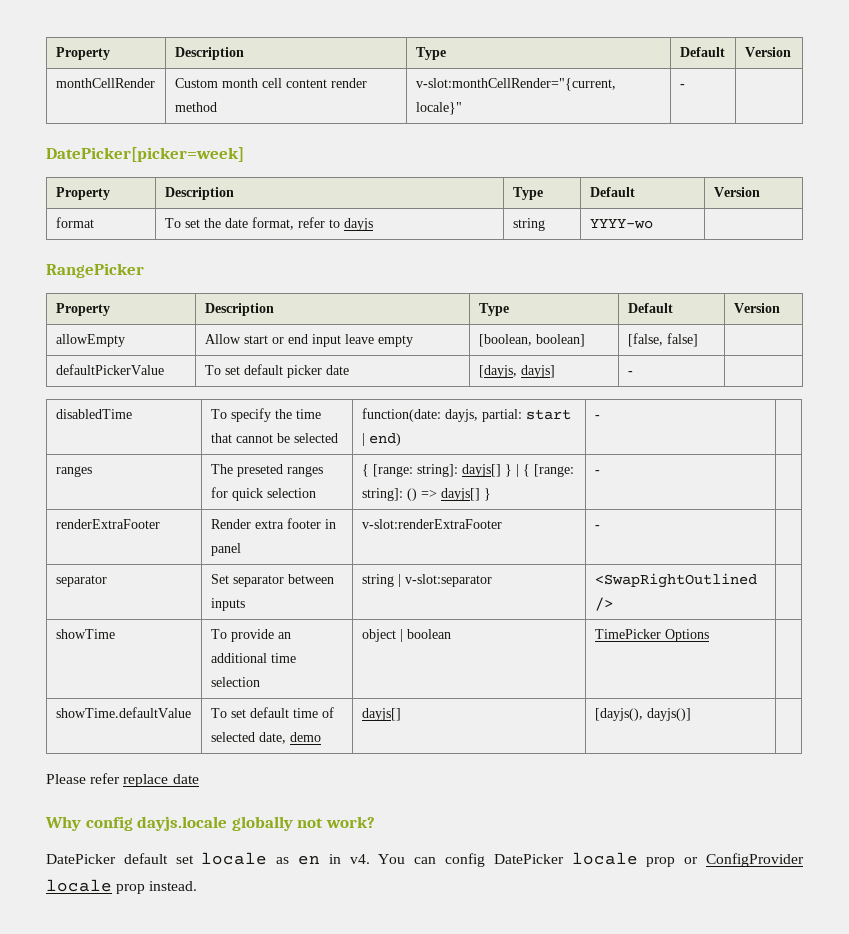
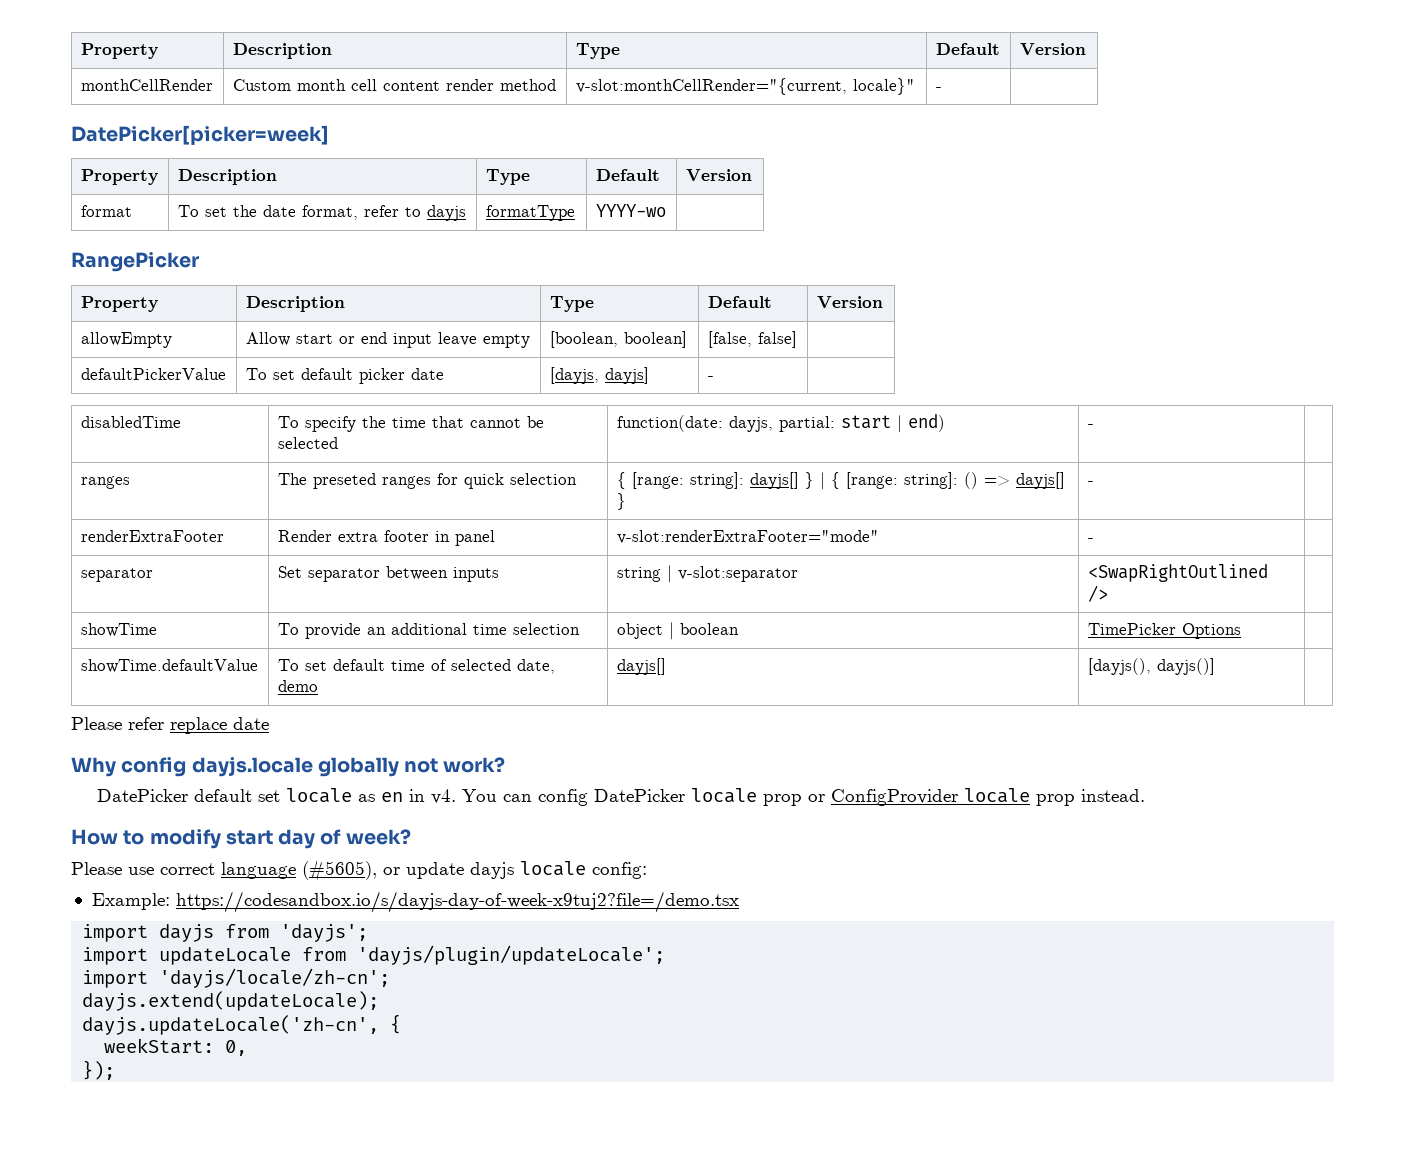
- format | To set the date format, refer to dayjs | string | YYYY-wo |
+ format | To set the date format, refer to dayjs | formatType | YYYY-wo |
- renderExtraFooter | Render extra footer in panel | v-slot:renderExtraFooter | - |
+ renderExtraFooter | Render extra footer in panel | v-slot:renderExtraFooter="mode" | - |
+ How to modify start day of week?
+ Please use correct language (#5605), or update dayjs locale config:
+ Example: https://codesandbox.io/s/dayjs-day-of-week-x9tuj2?file=/demo.tsx
+ import dayjs from 'dayjs';
+ import updateLocale from 'dayjs/plugin/updateLocale';
+ import 'dayjs/locale/zh-cn';
+ dayjs.extend(updateLocale);
+ dayjs.updateLocale('zh-cn', {
+ weekStart: 0,
+ });

